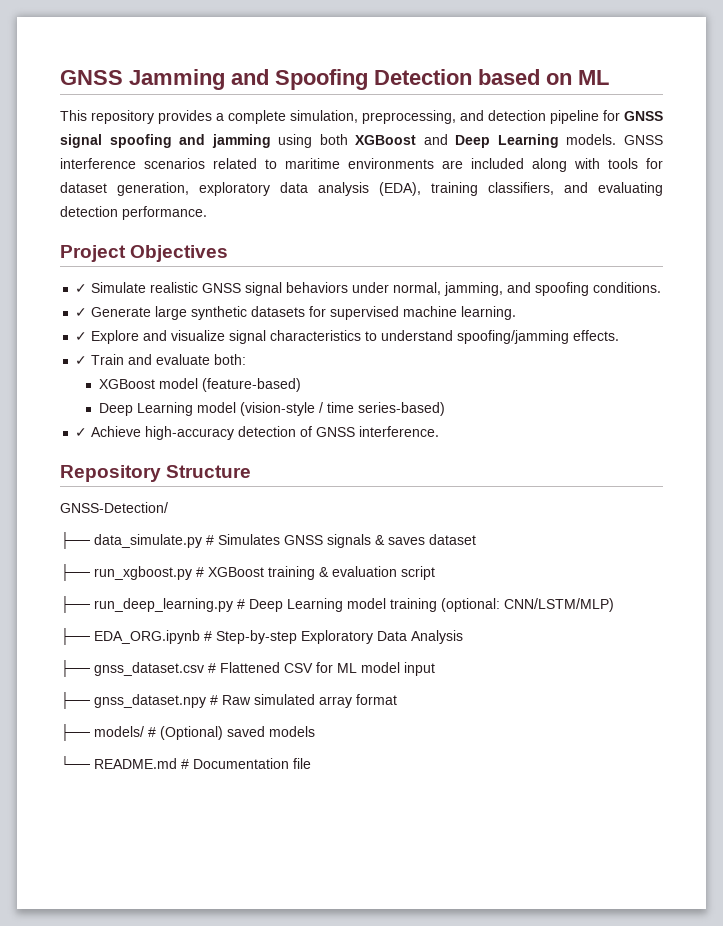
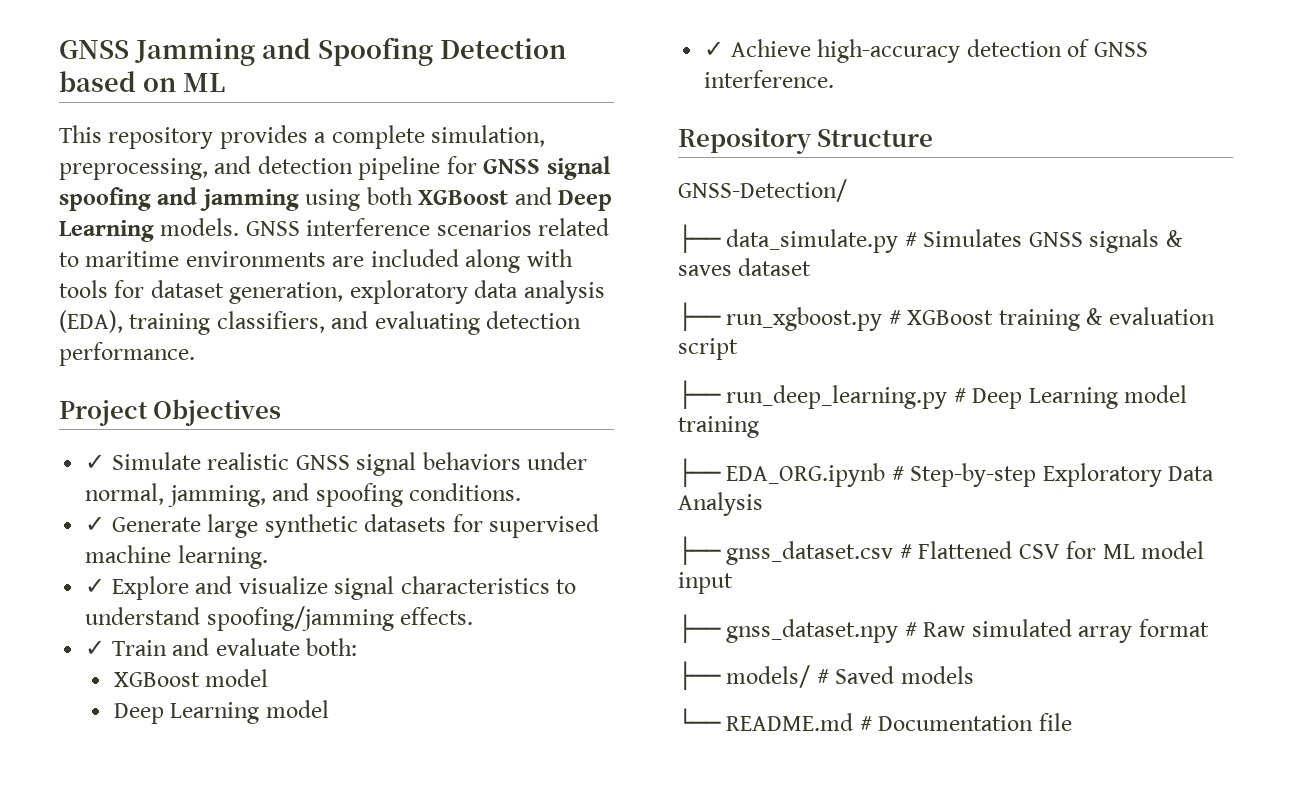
- XGBoost model (feature-based)
- Deep Learning model (vision-style / time series-based)
+ XGBoost model
+ Deep Learning model
- ├── run_deep_learning.py # Deep Learning model training (optional: CNN/LSTM/MLP)
+ ├── run_deep_learning.py # Deep Learning model training
- ├── models/ # (Optional) saved models
+ ├── models/ # Saved models

